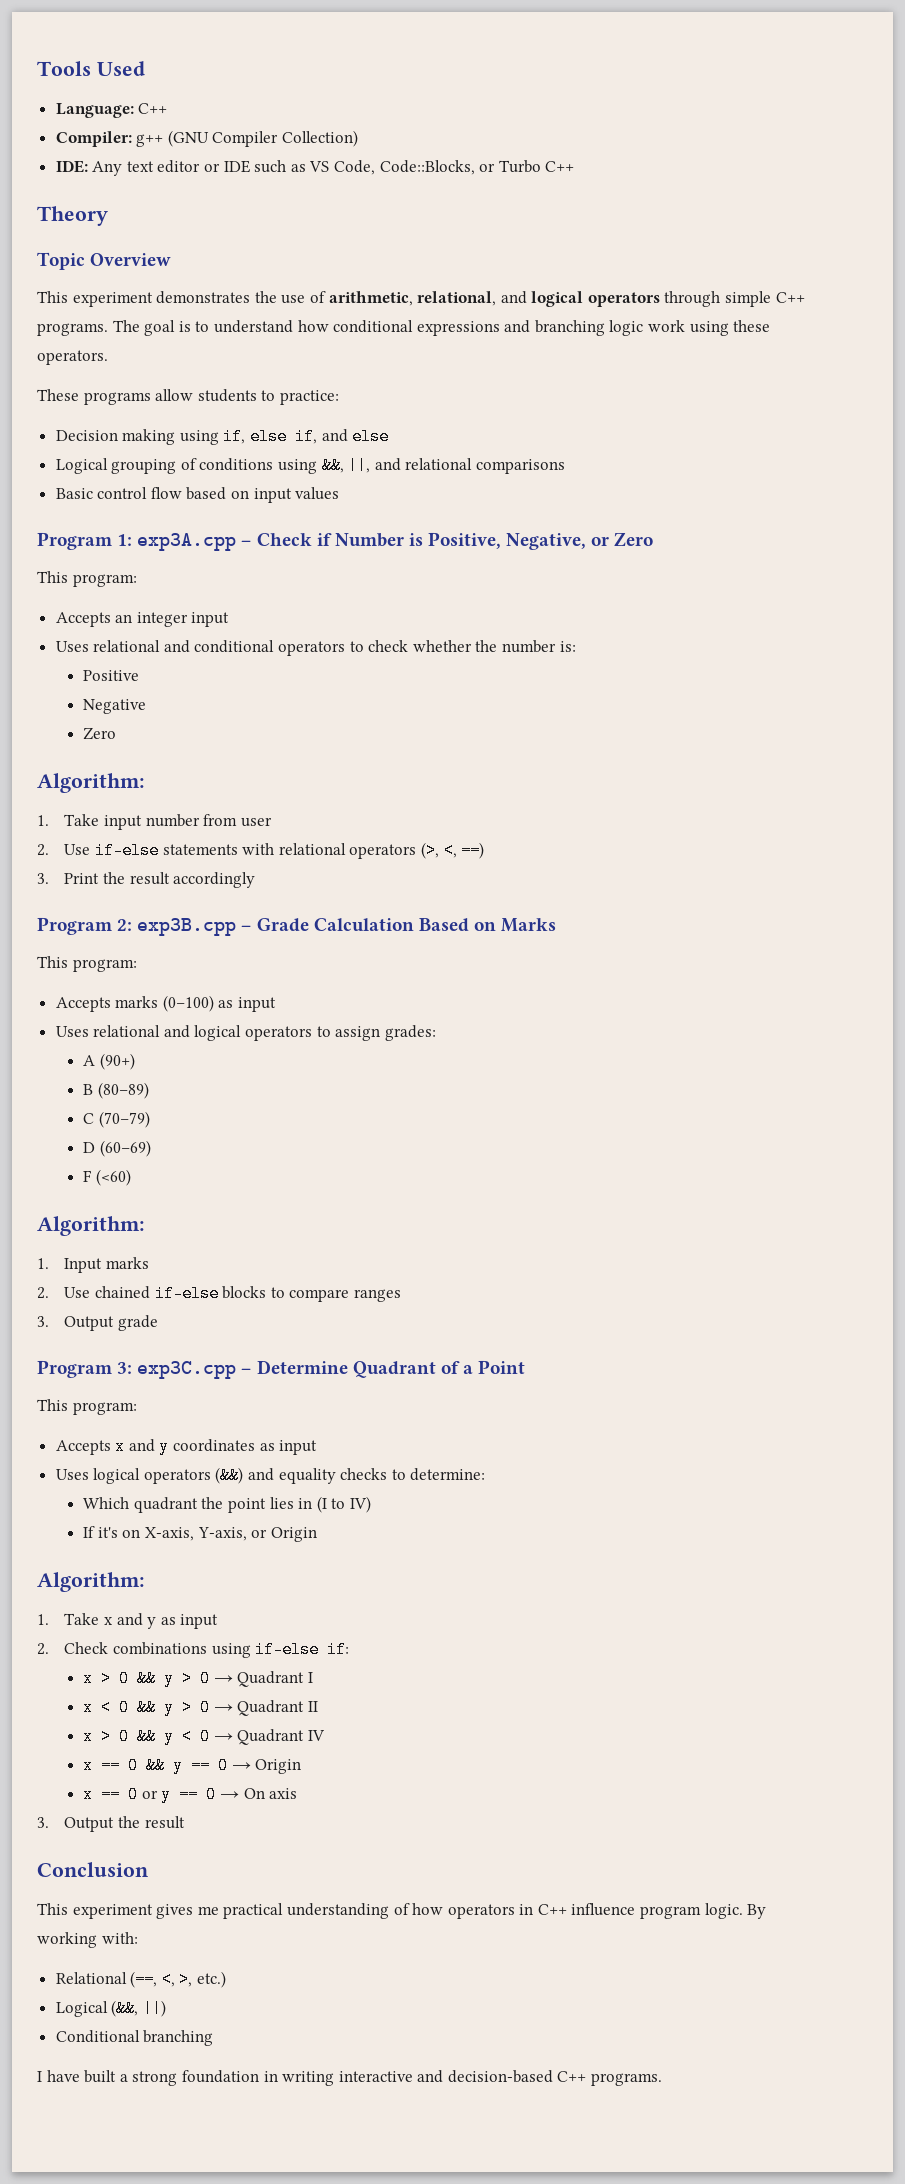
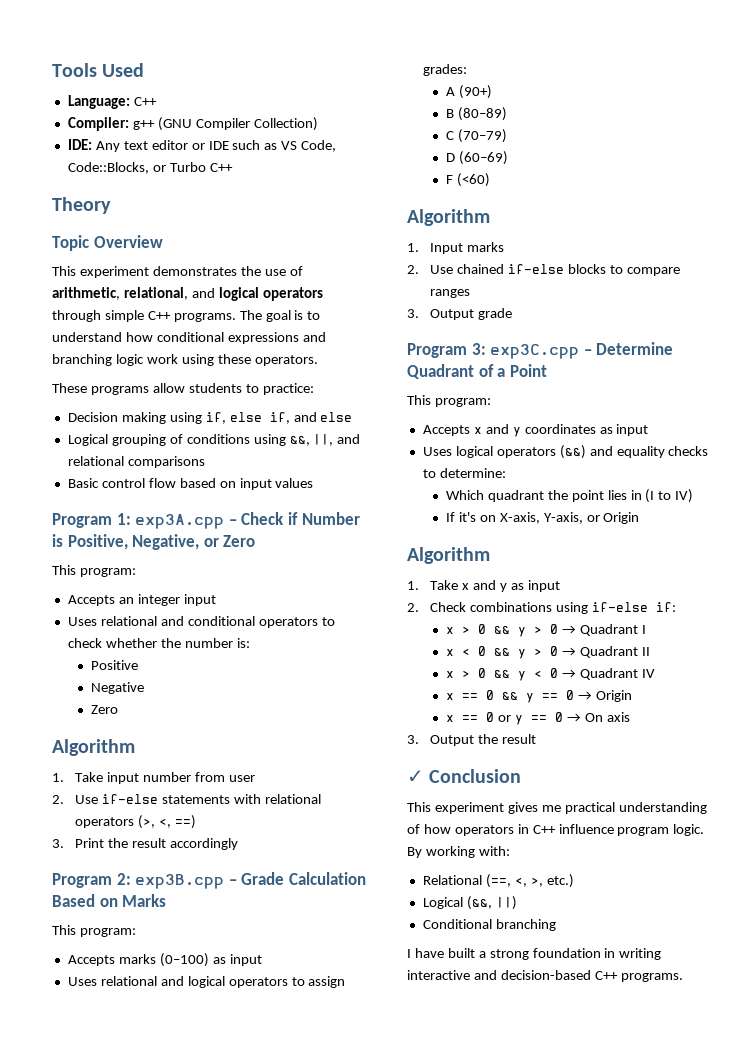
  Negative
  Zero
- Algorithm:
+ Algorithm
  F (<60)
- Algorithm:
+ Algorithm
  If it's on X-axis, Y-axis, or Origin
- Algorithm:
+ Algorithm
- Conclusion
+ ✓ Conclusion

